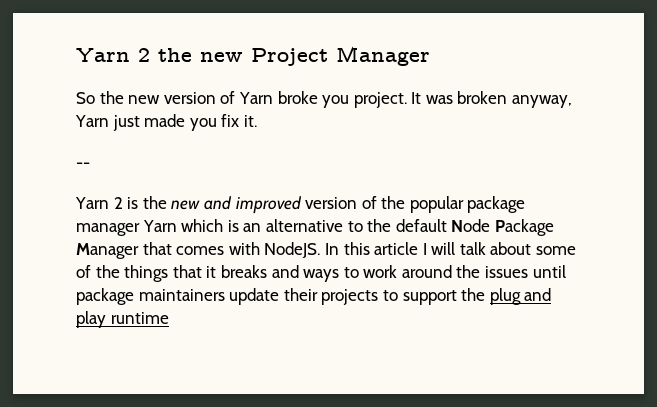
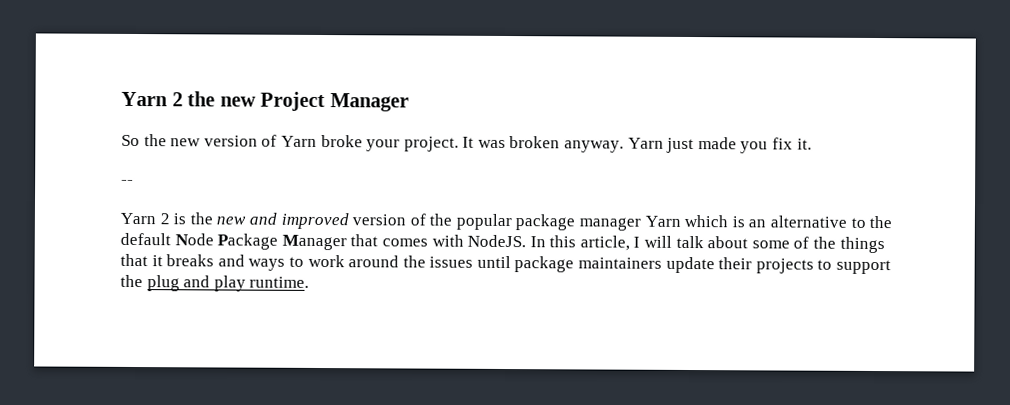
- So the new version of Yarn broke you project.
+ So the new version of Yarn broke your project.
- It was broken anyway, Yarn just made you fix it.
+ It was broken anyway. Yarn just made you fix it.
- In this article I will talk about some of the things that it breaks and ways to work around the issues until package maintainers update their projects to support the plug and play runtime
+ In this article, I will talk about some of the things that it breaks and ways to work around the issues until package maintainers update their projects to support the plug and play runtime.

